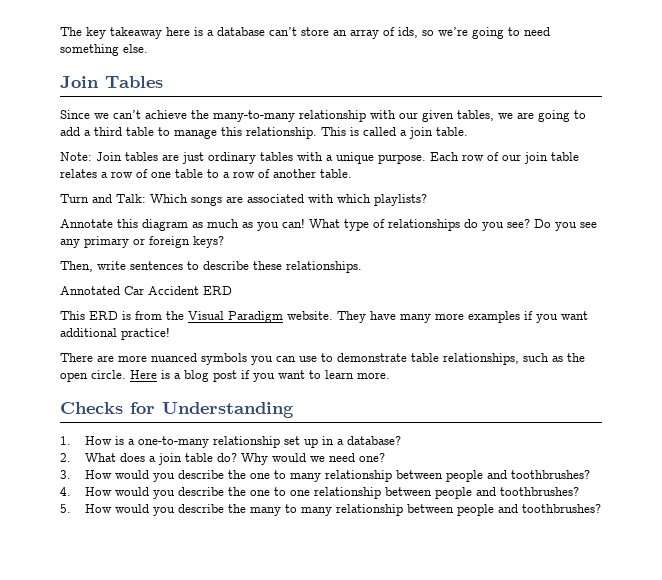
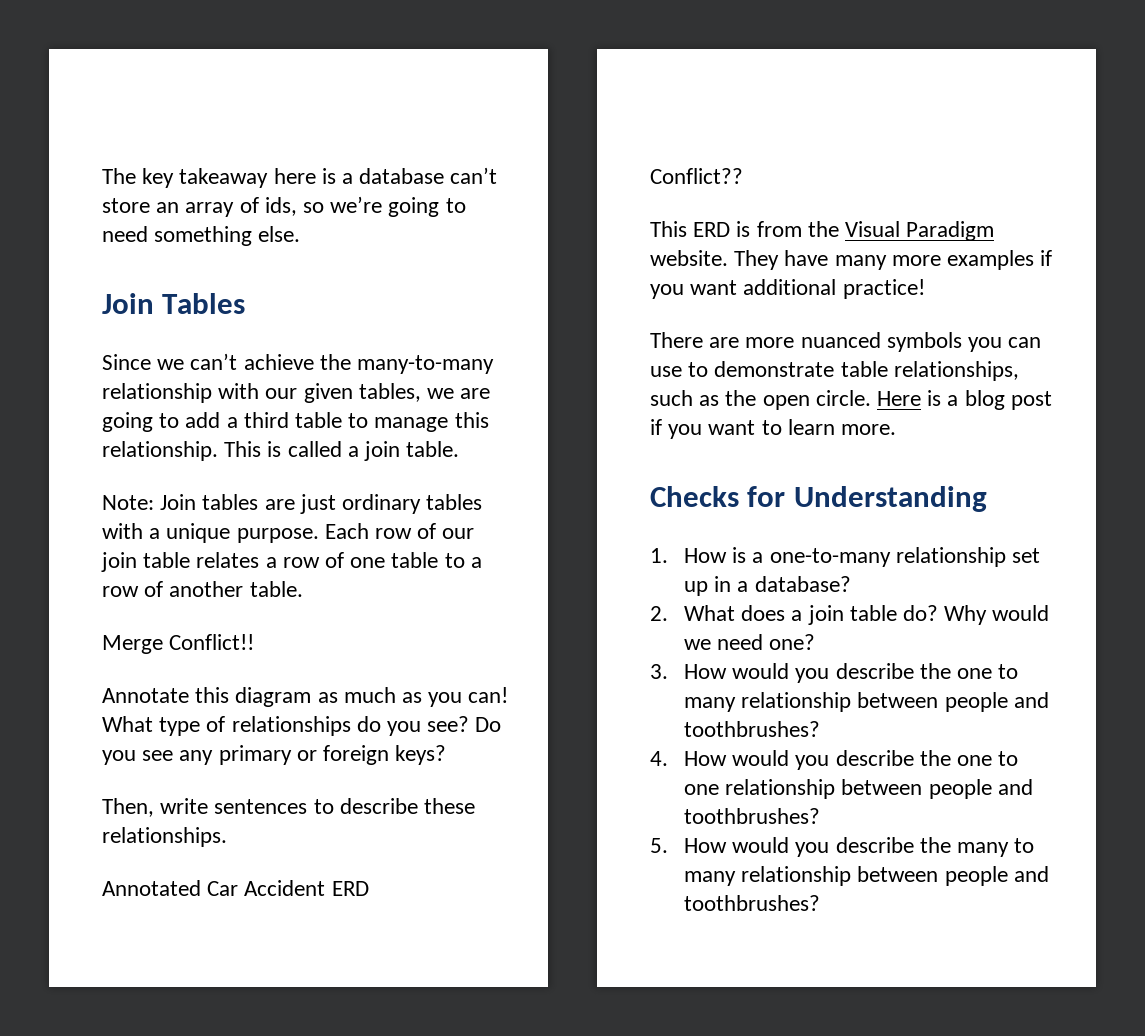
- Turn and Talk: Which songs are associated with which playlists?
+ Merge Conflict!!
+ Conflict??

